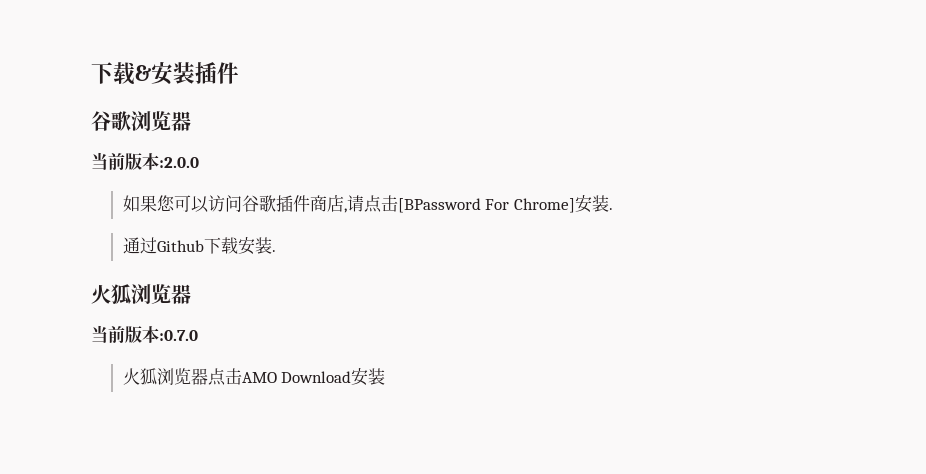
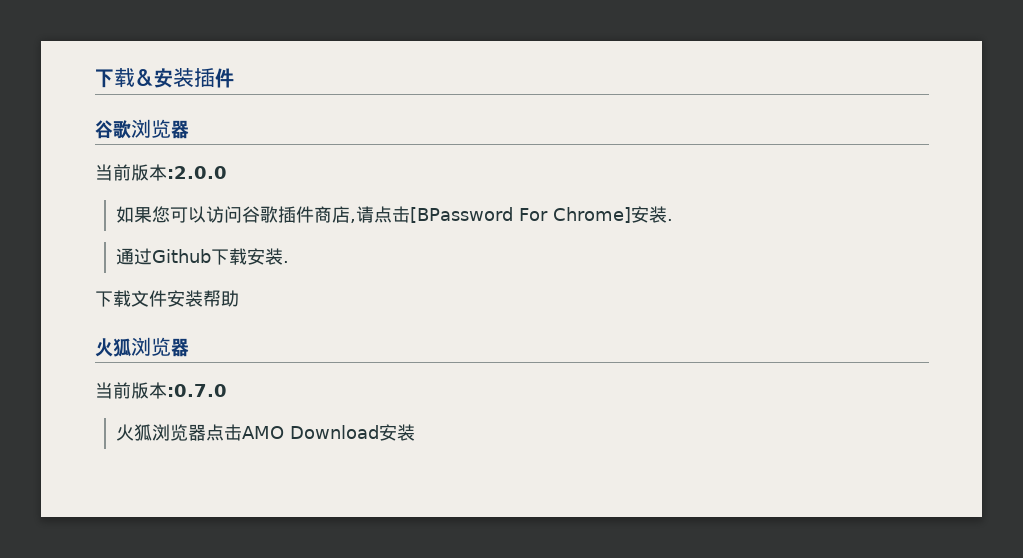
+ 下载文件安装帮助

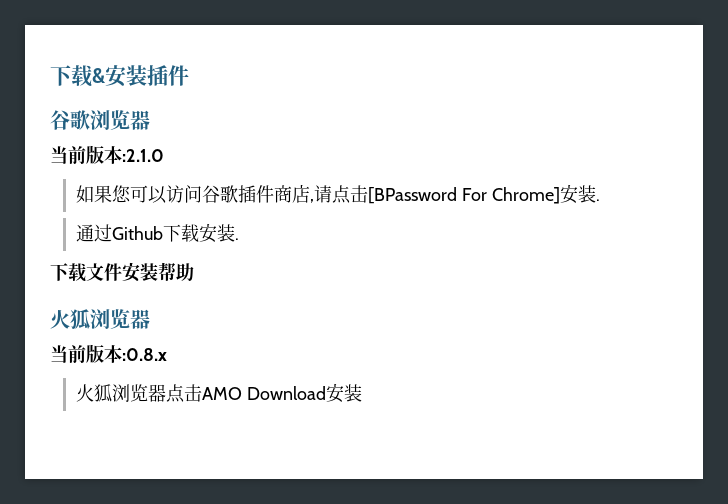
- 当前版本:2.0.0
+ 当前版本:2.1.0
- 当前版本:0.7.0
+ 当前版本:0.8.x

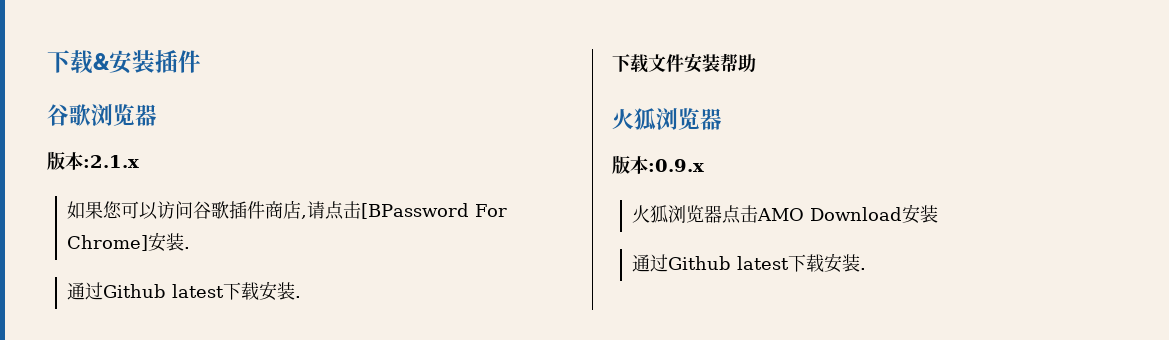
- 当前版本:2.1.0
+ 版本:2.1.x
  如果您可以访问谷歌插件商店,请点击[BPassword For Chrome]安装.
- 通过Github下载安装.
+ 通过Github latest下载安装.
- 当前版本:0.8.x
+ 版本:0.9.x
  火狐浏览器点击AMO Download安装
+ 通过Github latest下载安装.

